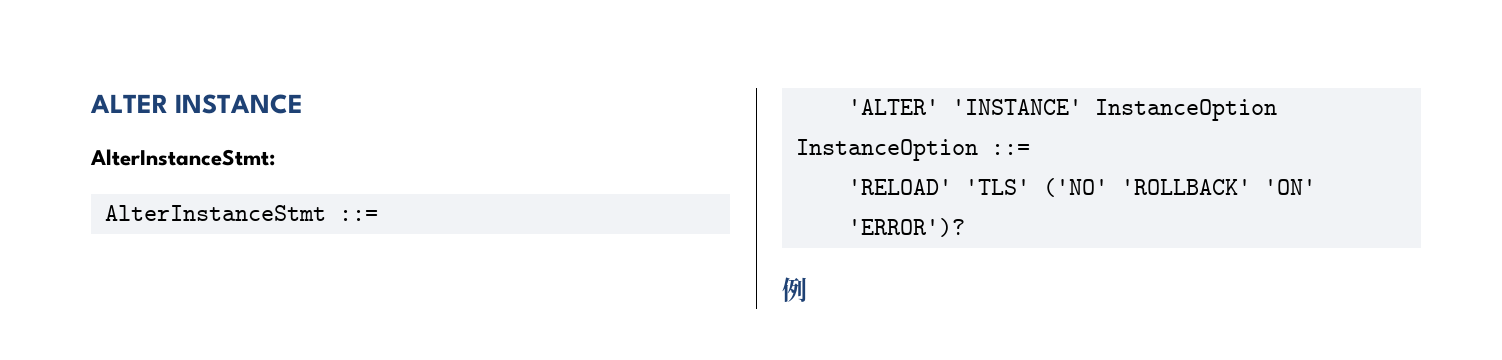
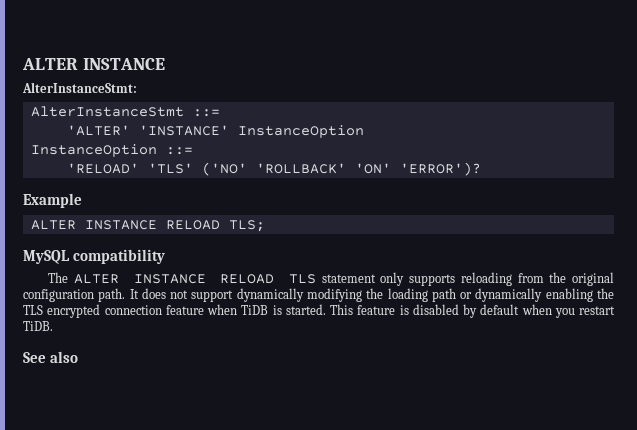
- 例
+ Example
+ ALTER INSTANCE RELOAD TLS;
+ MySQL compatibility
+ The ALTER INSTANCE RELOAD TLS statement only supports reloading from the original configuration path. It does not support dynamically modifying the loading path or dynamically enabling the TLS encrypted connection feature when TiDB is started. This feature is disabled by default when you restart TiDB.
+ See also

